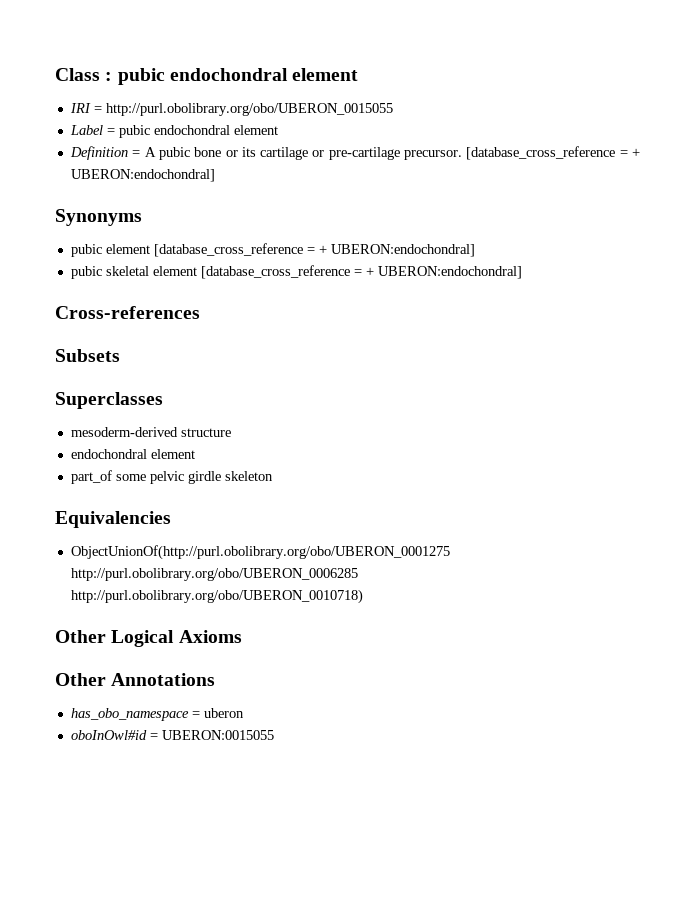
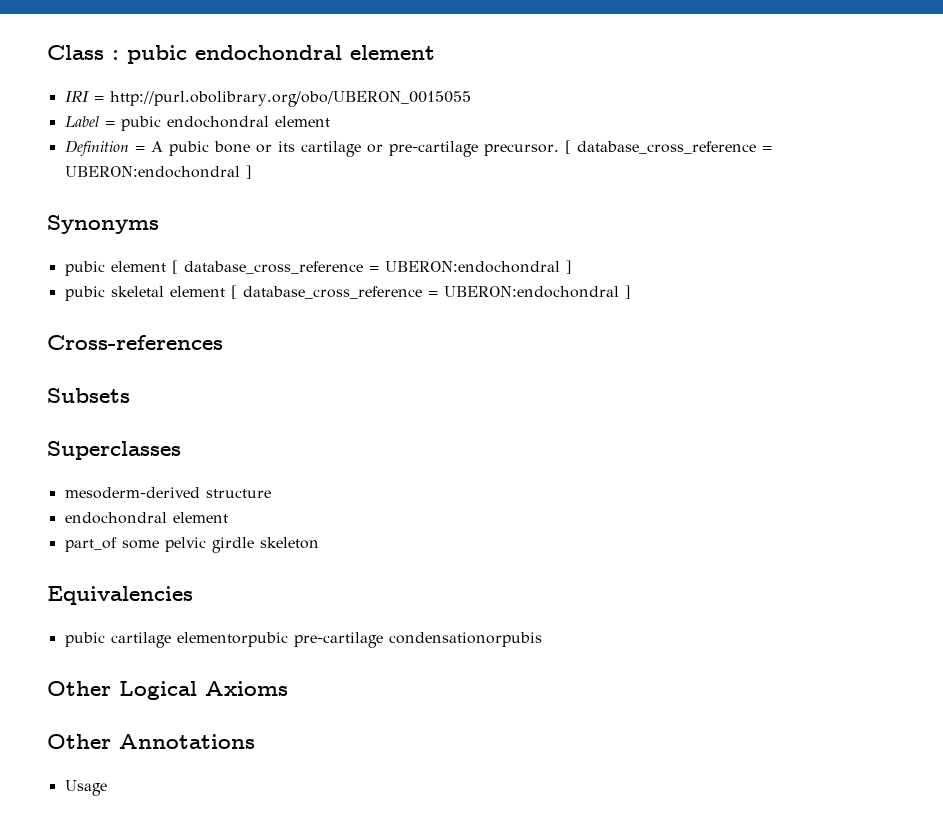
- Definition = A pubic bone or its cartilage or pre-cartilage precursor. [database_cross_reference = + UBERON:endochondral]
+ Definition = A pubic bone or its cartilage or pre-cartilage precursor. [ database_cross_reference = UBERON:endochondral ]
  Synonyms
- pubic element [database_cross_reference = + UBERON:endochondral]
- pubic skeletal element [database_cross_reference = + UBERON:endochondral]
+ pubic element [ database_cross_reference = UBERON:endochondral ]
+ pubic skeletal element [ database_cross_reference = UBERON:endochondral ]
- ObjectUnionOf(http://purl.obolibrary.org/obo/UBERON_0001275 http://purl.obolibrary.org/obo/UBERON_0006285 http://purl.obolibrary.org/obo/UBERON_0010718)
+ pubic cartilage elementorpubic pre-cartilage condensationorpubis
- has_obo_namespace = uberon
- oboInOwl#id = UBERON:0015055
+ Usage

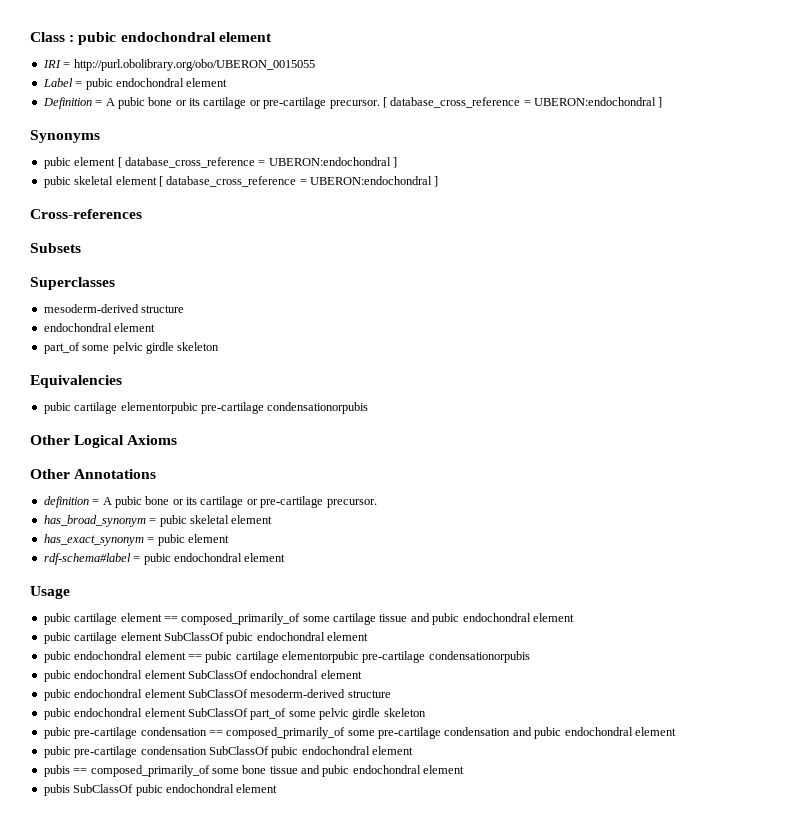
+ definition = A pubic bone or its cartilage or pre-cartilage precursor.
+ has_broad_synonym = pubic skeletal element
+ has_exact_synonym = pubic element
+ rdf-schema#label = pubic endochondral element
  Usage
+ pubic cartilage element == composed_primarily_of some cartilage tissue and pubic endochondral element
+ pubic cartilage element SubClassOf pubic endochondral element
+ pubic endochondral element == pubic cartilage elementorpubic pre-cartilage condensationorpubis
+ pubic endochondral element SubClassOf endochondral element
+ pubic endochondral element SubClassOf mesoderm-derived structure
+ pubic endochondral element SubClassOf part_of some pelvic girdle skeleton
+ pubic pre-cartilage condensation == composed_primarily_of some pre-cartilage condensation and pubic endochondral element
+ pubic pre-cartilage condensation SubClassOf pubic endochondral element
+ pubis == composed_primarily_of some bone tissue and pubic endochondral element
+ pubis SubClassOf pubic endochondral element

